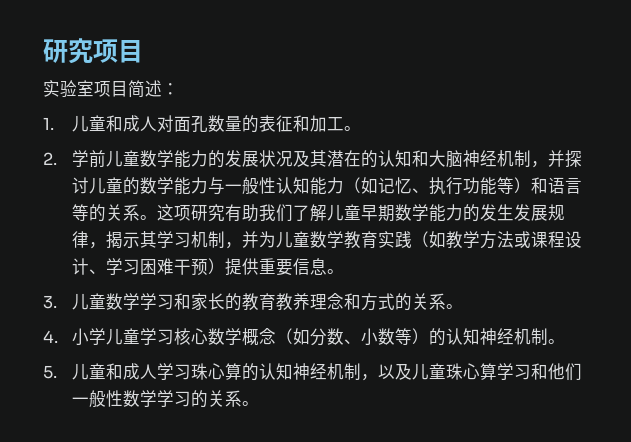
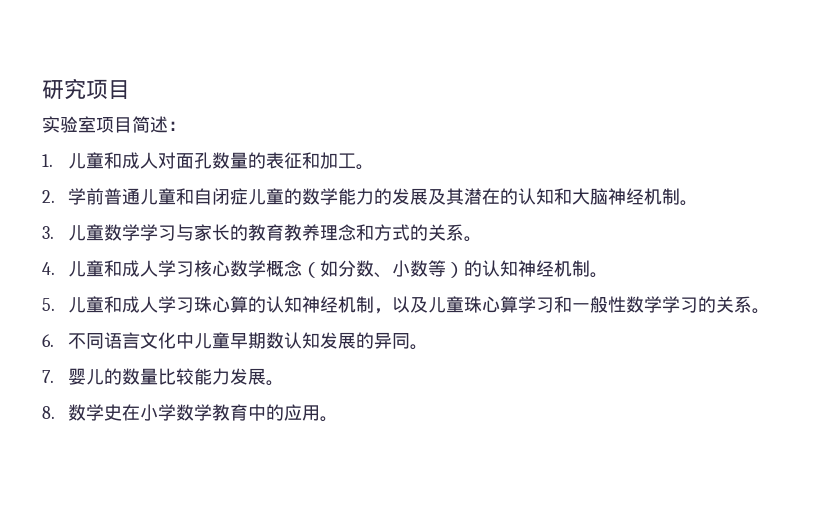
- 2.学前儿童数学能力的发展状况及其潜在的认知和大脑神经机制，并探讨儿童的数学能力与一般性认知能力（如记忆、执行功能等）和语言等的关系。这项研究有助我们了解儿童早期数学能力的发生发展规律，揭示其学习机制，并为儿童数学教育实践（如教学方法或课程设计、学习困难干预）提供重要信息。
+ 2.学前普通儿童和自闭症儿童的数学能力的发展及其潜在的认知和大脑神经机制。
- 3.儿童数学学习和家长的教育教养理念和方式的关系。
+ 3.儿童数学学习与家长的教育教养理念和方式的关系。
- 4.小学儿童学习核心数学概念（如分数、小数等）的认知神经机制。
+ 4.儿童和成人学习核心数学概念（如分数、小数等）的认知神经机制。
- 5.儿童和成人学习珠心算的认知神经机制，以及儿童珠心算学习和他们一般性数学学习的关系。
+ 5.儿童和成人学习珠心算的认知神经机制，以及儿童珠心算学习和一般性数学学习的关系。
+ 6.不同语言文化中儿童早期数认知发展的异同。
+ 7.婴儿的数量比较能力发展。
+ 8.数学史在小学数学教育中的应用。

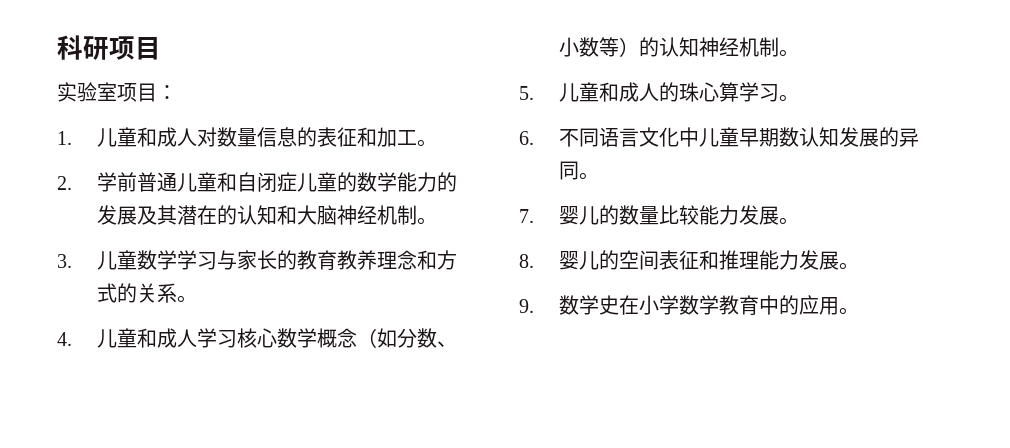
- 研究项目
+ 科研项目
- 实验室项目简述：
+ 实验室项目：
- 1.儿童和成人对面孔数量的表征和加工。
+ 1.儿童和成人对数量信息的表征和加工。
- 5.儿童和成人学习珠心算的认知神经机制，以及儿童珠心算学习和一般性数学学习的关系。
+ 5.儿童和成人的珠心算学习。
- 8.数学史在小学数学教育中的应用。
+ 8.婴儿的空间表征和推理能力发展。
+ 9.数学史在小学数学教育中的应用。

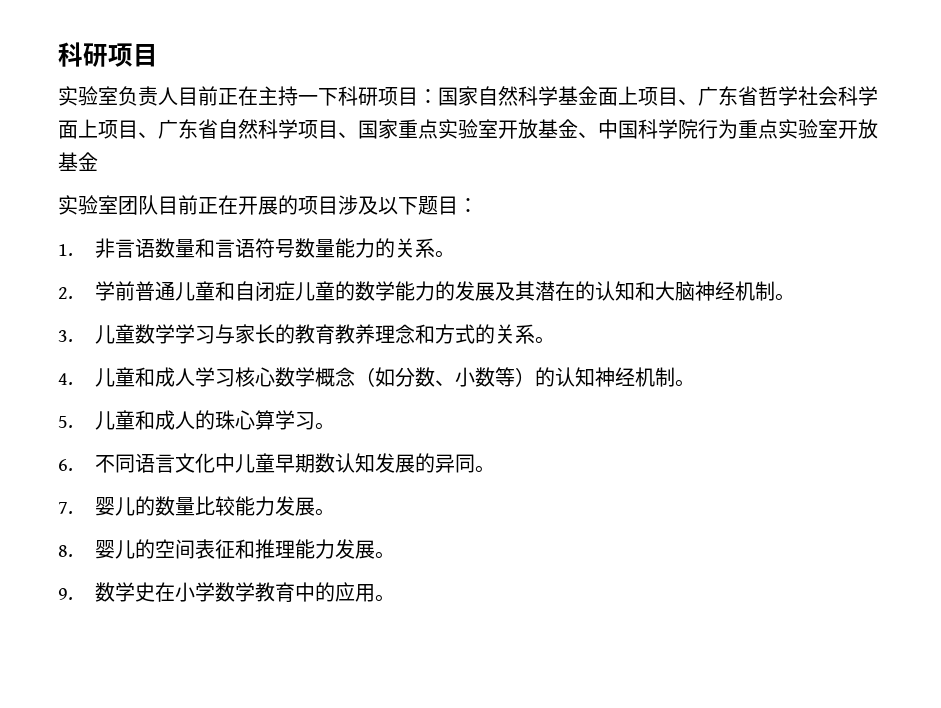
- 实验室项目：
- 1.儿童和成人对数量信息的表征和加工。
+ 实验室负责人目前正在主持一下科研项目：国家自然科学基金面上项目、广东省哲学社会科学面上项目、广东省自然科学项目、国家重点实验室开放基金、中国科学院行为重点实验室开放基金
+ 实验室团队目前正在开展的项目涉及以下题目：
+ 1.非言语数量和言语符号数量能力的关系。

